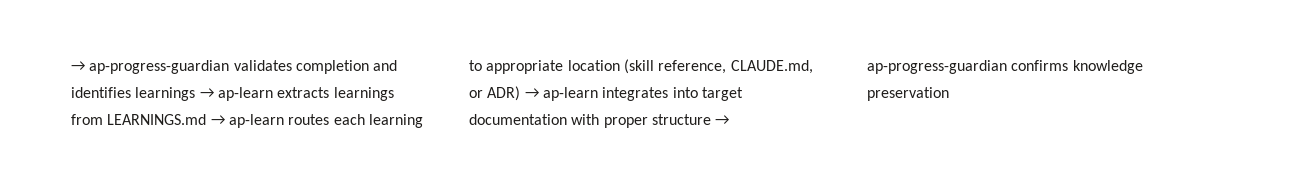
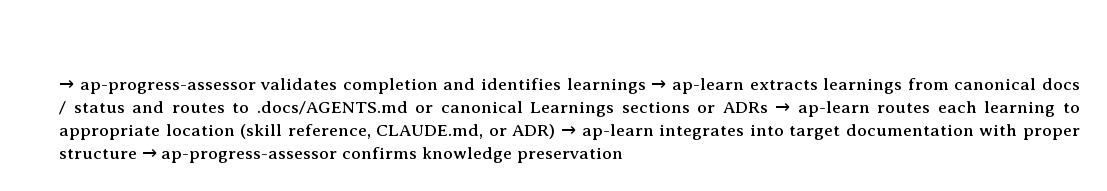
- → ap-progress-guardian validates completion and identifies learnings → ap-learn extracts learnings from LEARNINGS.md → ap-learn routes each learning to appropriate location (skill reference, CLAUDE.md, or ADR) → ap-learn integrates into target documentation with proper structure → ap-progress-guardian confirms knowledge preservation
+ → ap-progress-assessor validates completion and identifies learnings → ap-learn extracts learnings from canonical docs / status and routes to .docs/AGENTS.md or canonical Learnings sections or ADRs → ap-learn routes each learning to appropriate location (skill reference, CLAUDE.md, or ADR) → ap-learn integrates into target documentation with proper structure → ap-progress-assessor confirms knowledge preservation

